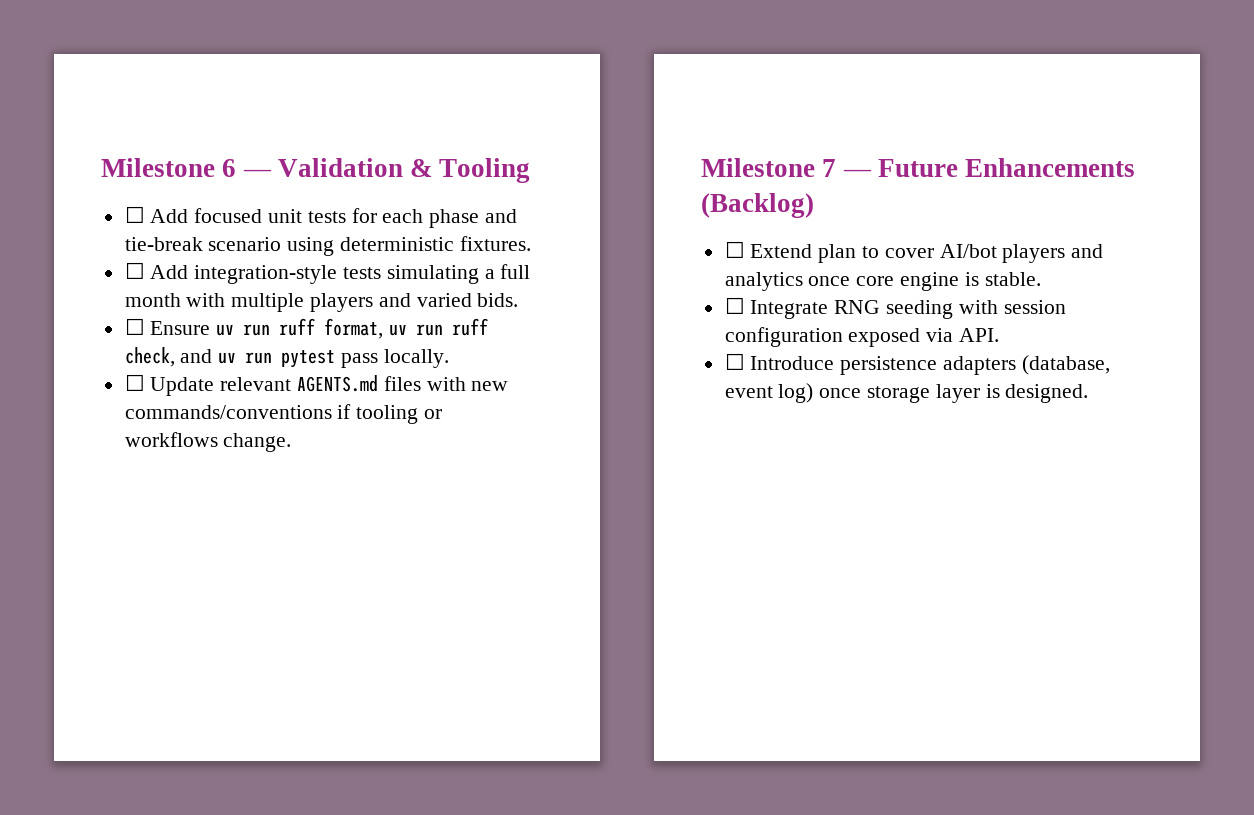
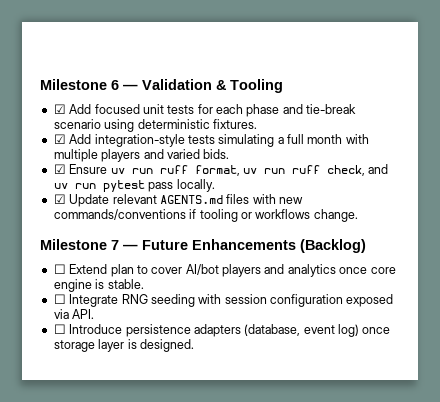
- ☐ Add focused unit tests for each phase and tie-break scenario using deterministic fixtures.
+ ☑ Add focused unit tests for each phase and tie-break scenario using deterministic fixtures.
- ☐ Add integration-style tests simulating a full month with multiple players and varied bids.
+ ☑ Add integration-style tests simulating a full month with multiple players and varied bids.
- ☐ Ensure uv run ruff format, uv run ruff check, and uv run pytest pass locally.
+ ☑ Ensure uv run ruff format, uv run ruff check, and uv run pytest pass locally.
- ☐ Update relevant AGENTS.md files with new commands/conventions if tooling or workflows change.
+ ☑ Update relevant AGENTS.md files with new commands/conventions if tooling or workflows change.

